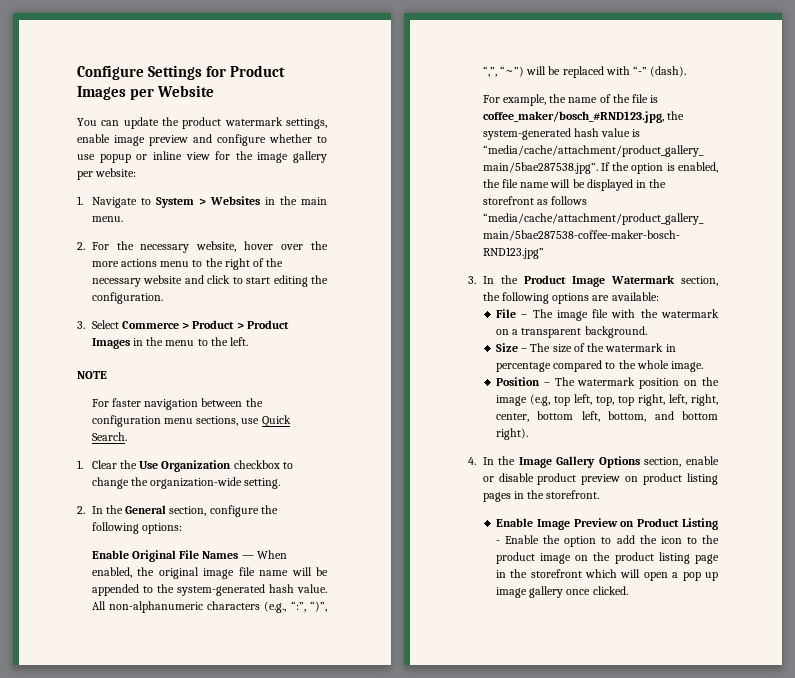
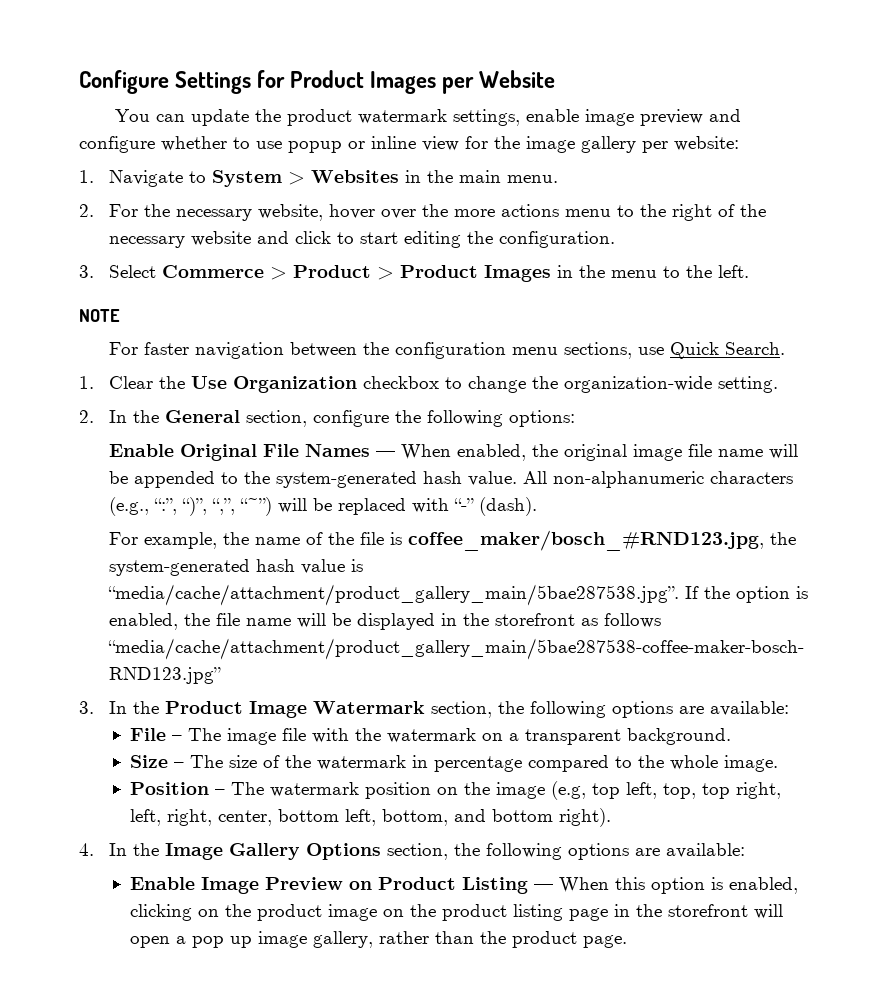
- 4. In the Image Gallery Options section, enable or disable product preview on product listing pages in the storefront.
+ 4. In the Image Gallery Options section, the following options are available:
- Enable Image Preview on Product Listing - Enable the option to add the icon to the product image on the product listing page in the storefront which will open a pop up image gallery once clicked.
+ Enable Image Preview on Product Listing — When this option is enabled, clicking on the product image on the product listing page in the storefront will open a pop up image gallery, rather than the product page.

